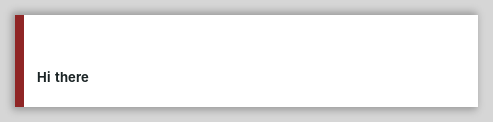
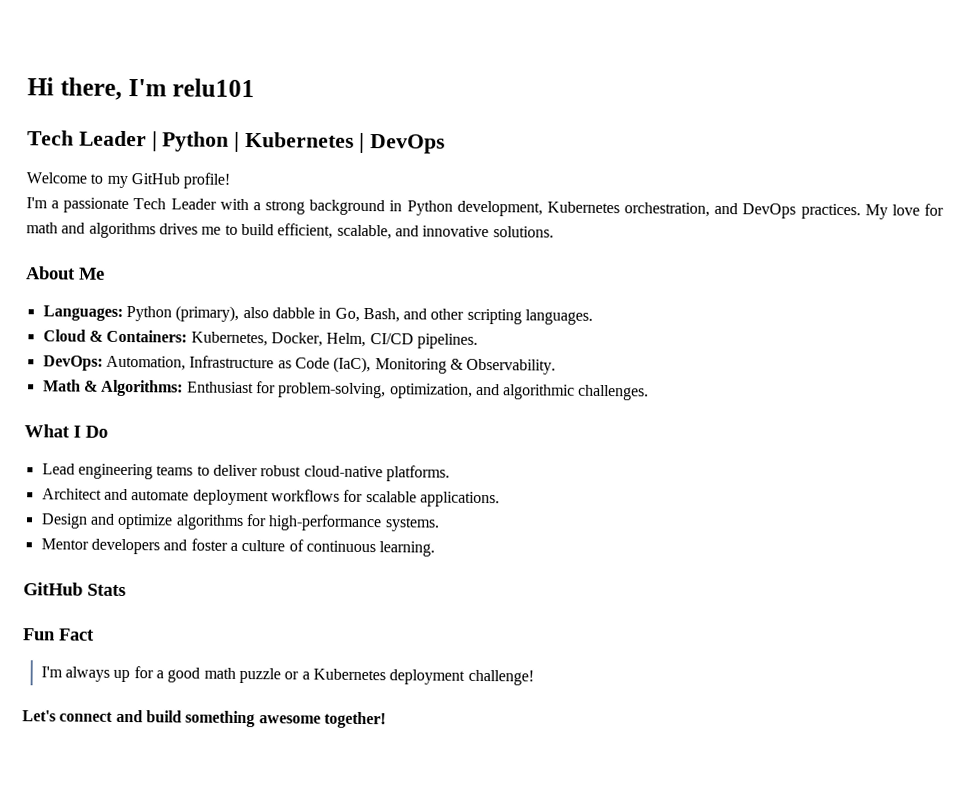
- Hi there
+ Hi there, I'm relu101
+ Tech Leader | Python | Kubernetes | DevOps
+ Welcome to my GitHub profile!
+ I'm a passionate Tech Leader with a strong background in Python development, Kubernetes orchestration, and DevOps practices. My love for math and algorithms drives me to build efficient, scalable, and innovative solutions.
+ About Me
+ Languages: Python (primary), also dabble in Go, Bash, and other scripting languages.
+ Cloud & Containers: Kubernetes, Docker, Helm, CI/CD pipelines.
+ DevOps: Automation, Infrastructure as Code (IaC), Monitoring & Observability.
+ Math & Algorithms: Enthusiast for problem-solving, optimization, and algorithmic challenges.
+ What I Do
+ Lead engineering teams to deliver robust cloud-native platforms.
+ Architect and automate deployment workflows for scalable applications.
+ Design and optimize algorithms for high-performance systems.
+ Mentor developers and foster a culture of continuous learning.
+ GitHub Stats
+ Fun Fact
+ I'm always up for a good math puzzle or a Kubernetes deployment challenge!
+ Let's connect and build something awesome together!

